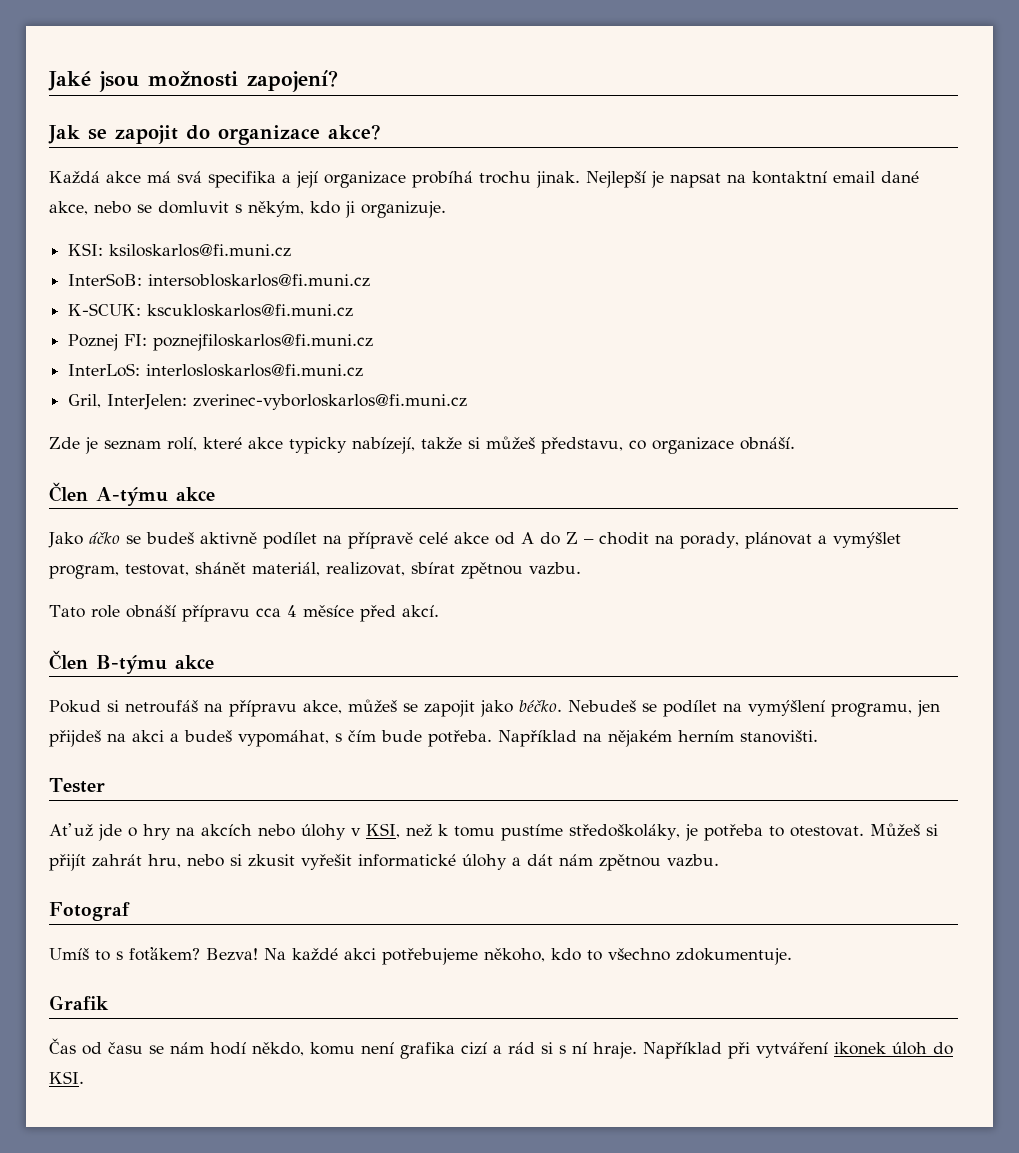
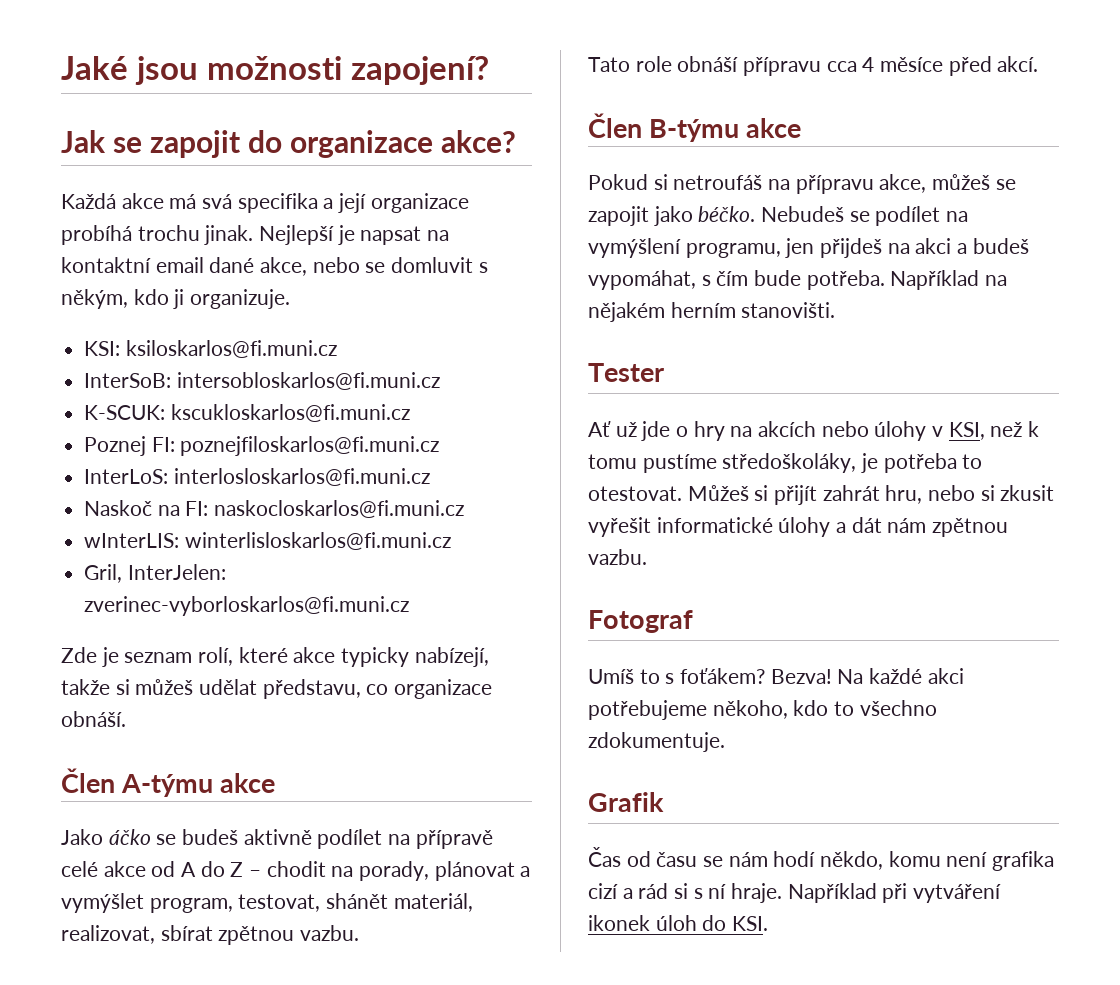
+ Naskoč na FI: naskocloskarlos@fi.muni.cz
+ wInterLIS: winterlisloskarlos@fi.muni.cz
- Zde je seznam rolí, které akce typicky nabízejí, takže si můžeš představu, co organizace obnáší.
+ Zde je seznam rolí, které akce typicky nabízejí, takže si můžeš udělat představu, co organizace obnáší.

